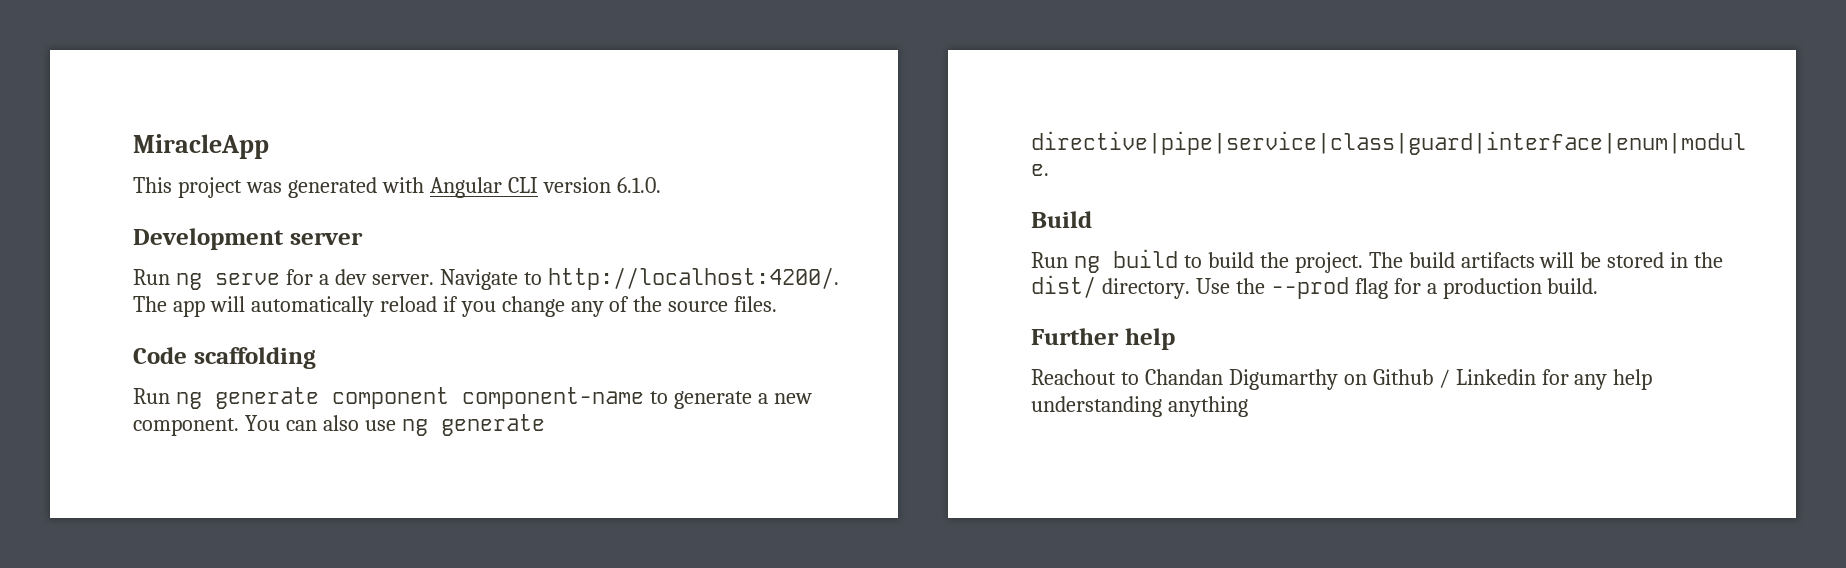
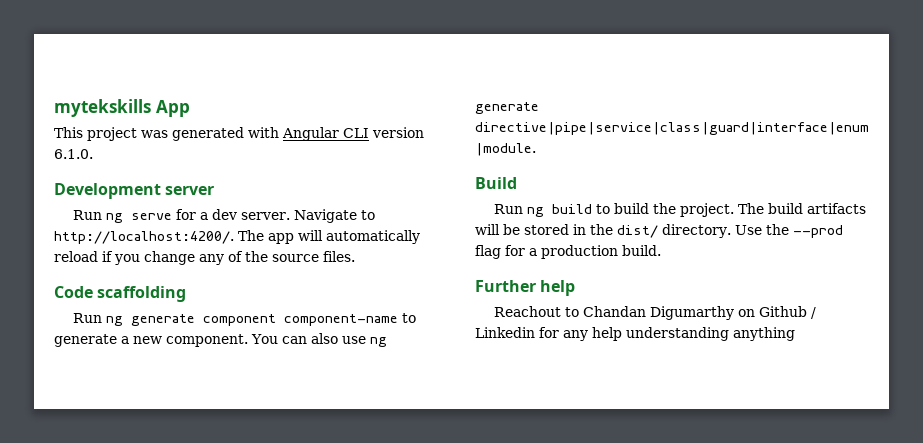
- MiracleApp
+ mytekskills App

